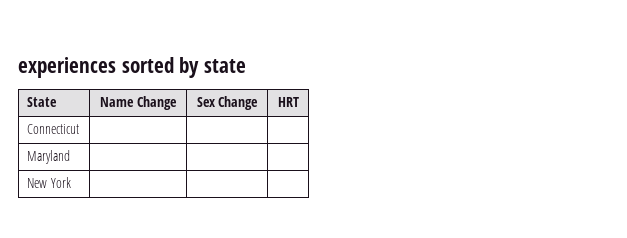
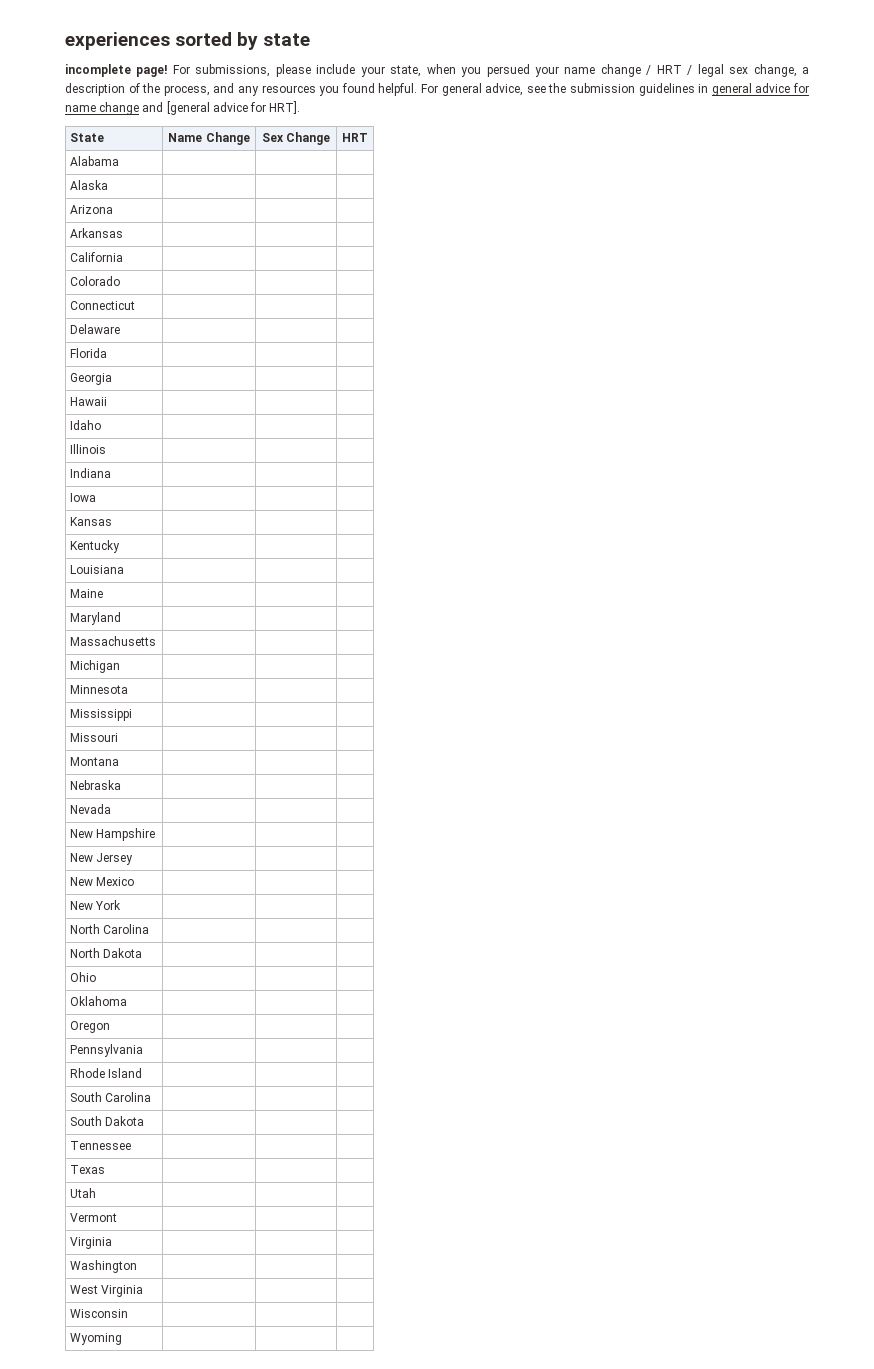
+ incomplete page! For submissions, please include your state, when you persued your name change / HRT / legal sex change, a description of the process, and any resources you found helpful. For general advice, see the submission guidelines in general advice for name change and [general advice for HRT].
+ Alabama | | |
+ Alaska | | |
+ Arizona | | |
+ Arkansas | | |
+ California | | |
+ Colorado | | |
  Connecticut | | |
+ Delaware | | |
+ Florida | | |
+ Georgia | | |
+ Hawaii | | |
+ Idaho | | |
+ Illinois | | |
+ Indiana | | |
+ Iowa | | |
+ Kansas | | |
+ Kentucky | | |
+ Louisiana | | |
+ Maine | | |
  Maryland | | |
+ Massachusetts | | |
+ Michigan | | |
+ Minnesota | | |
+ Mississippi | | |
+ Missouri | | |
+ Montana | | |
+ Nebraska | | |
+ Nevada | | |
+ New Hampshire | | |
+ New Jersey | | |
+ New Mexico | | |
  New York | | |
+ North Carolina | | |
+ North Dakota | | |
+ Ohio | | |
+ Oklahoma | | |
+ Oregon | | |
+ Pennsylvania | | |
+ Rhode Island | | |
+ South Carolina | | |
+ South Dakota | | |
+ Tennessee | | |
+ Texas | | |
+ Utah | | |
+ Vermont | | |
+ Virginia | | |
+ Washington | | |
+ West Virginia | | |
+ Wisconsin | | |
+ Wyoming | | |

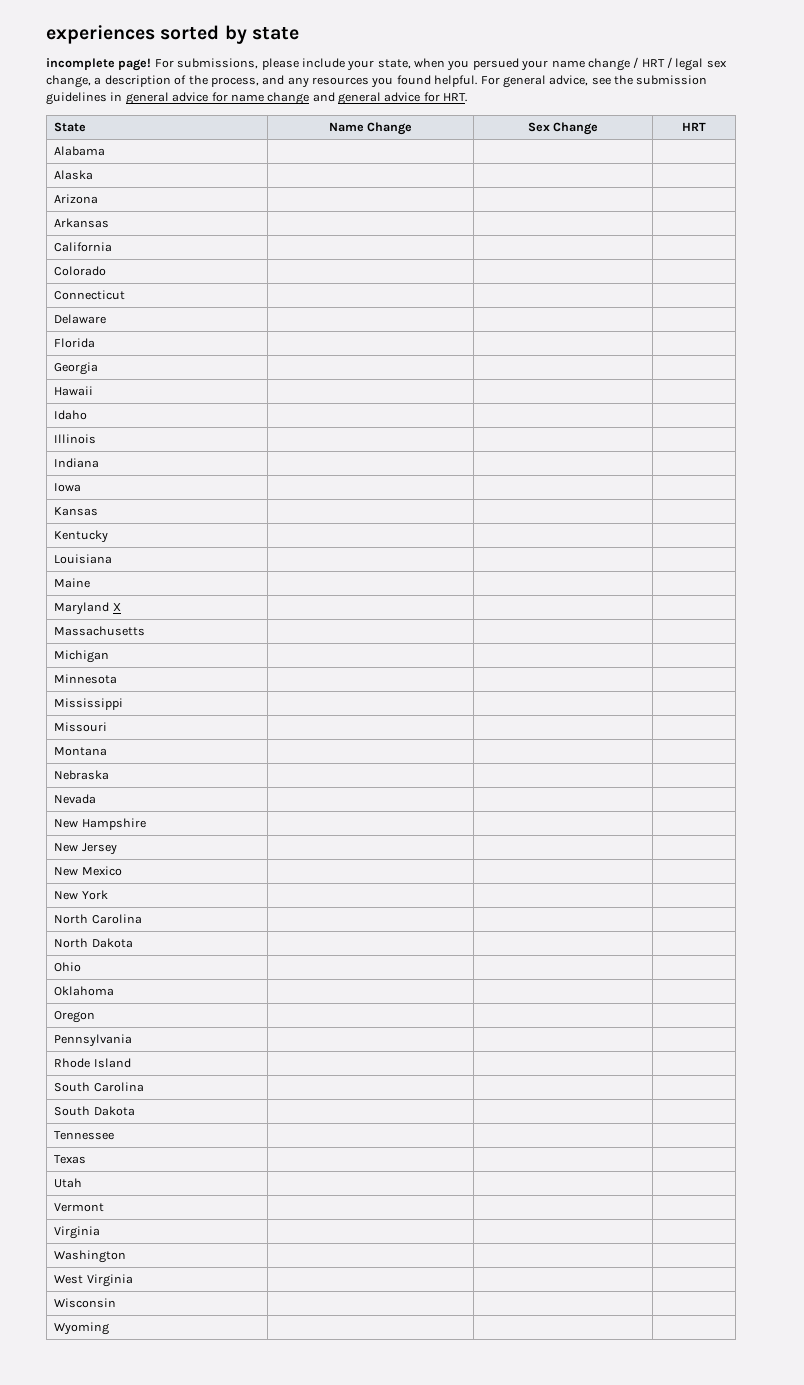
- For general advice, see the submission guidelines in general advice for name change and [general advice for HRT].
+ For general advice, see the submission guidelines in general advice for name change and general advice for HRT.
- Maryland | | |
+ Maryland X | | |

